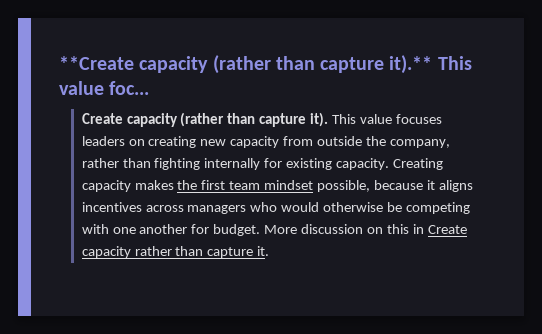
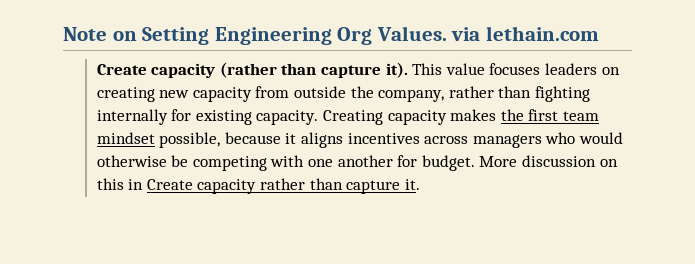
- **Create capacity (rather than capture it).** This value foc...
+ Note on Setting Engineering Org Values. via lethain.com

